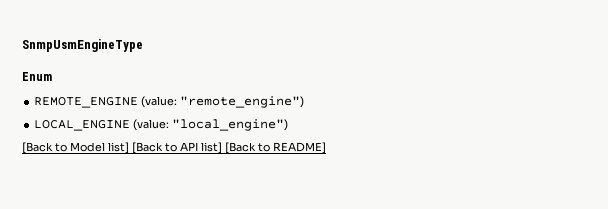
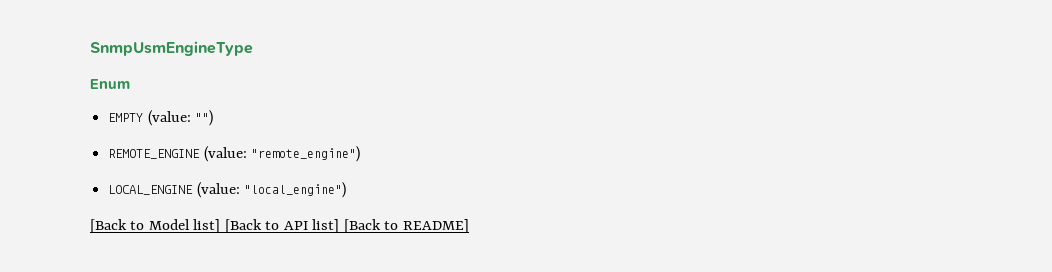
+ EMPTY (value: "")

